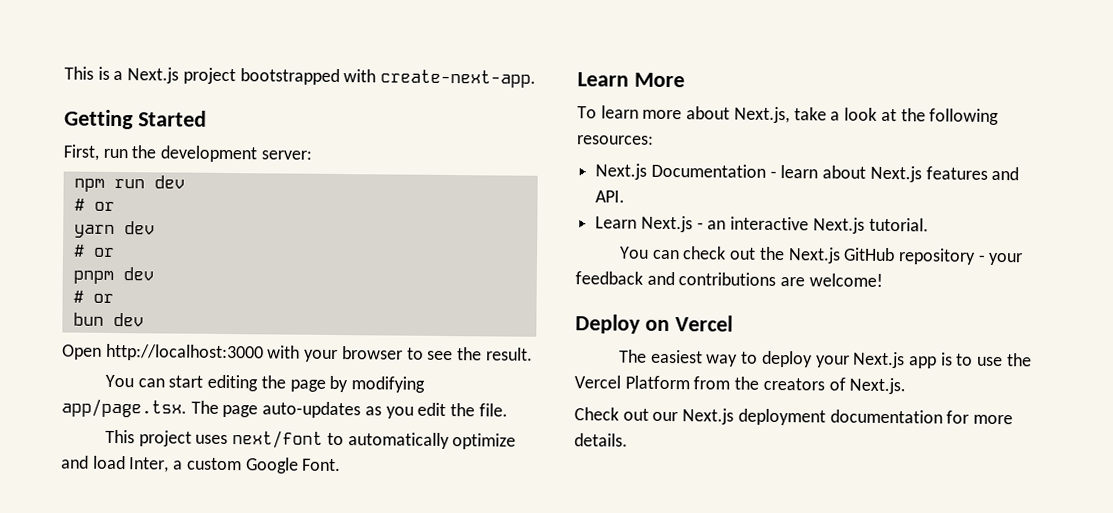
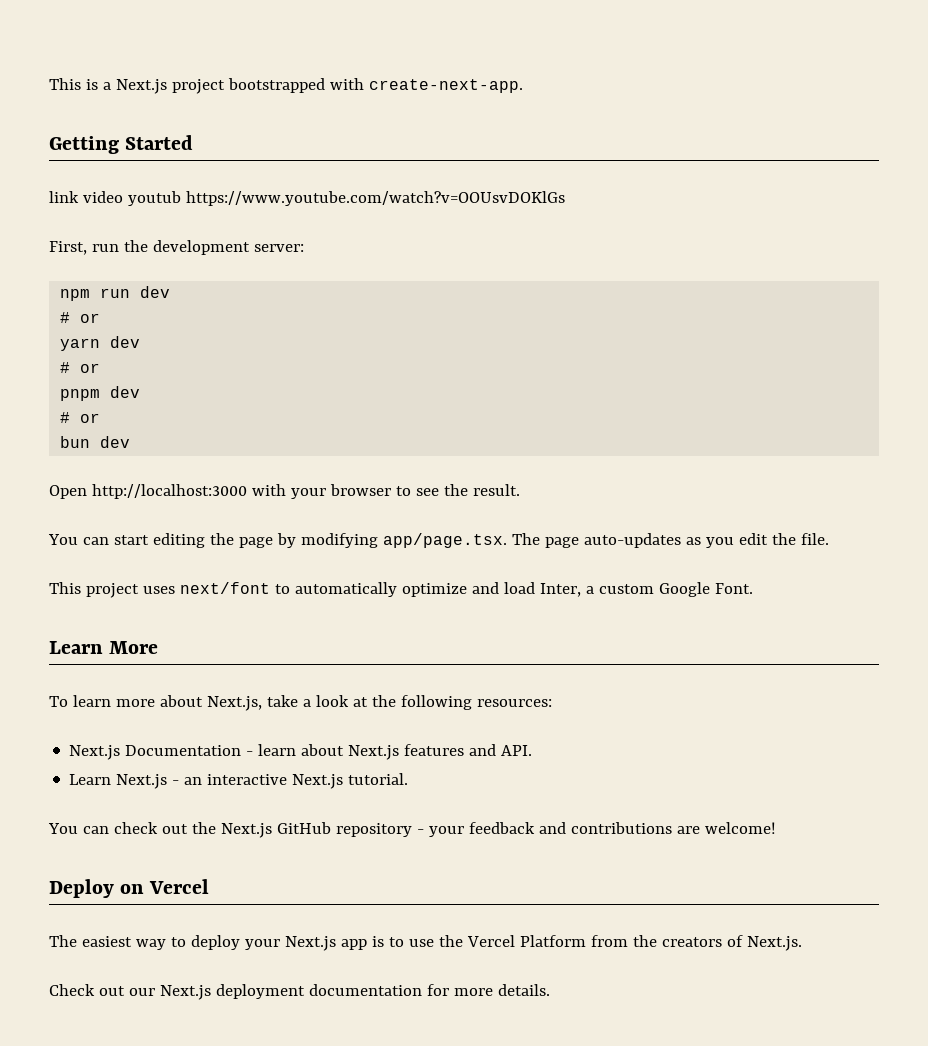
+ link video youtub https://www.youtube.com/watch?v=OOUsvDOKlGs

